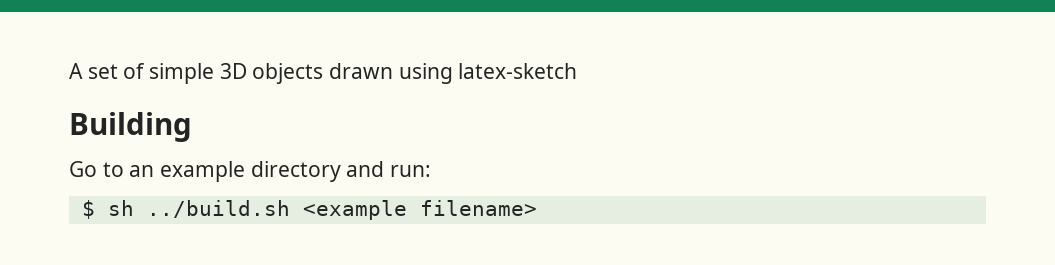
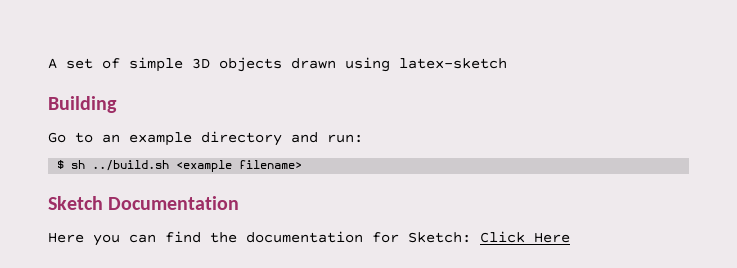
+ Sketch Documentation
+ Here you can find the documentation for Sketch: Click Here

